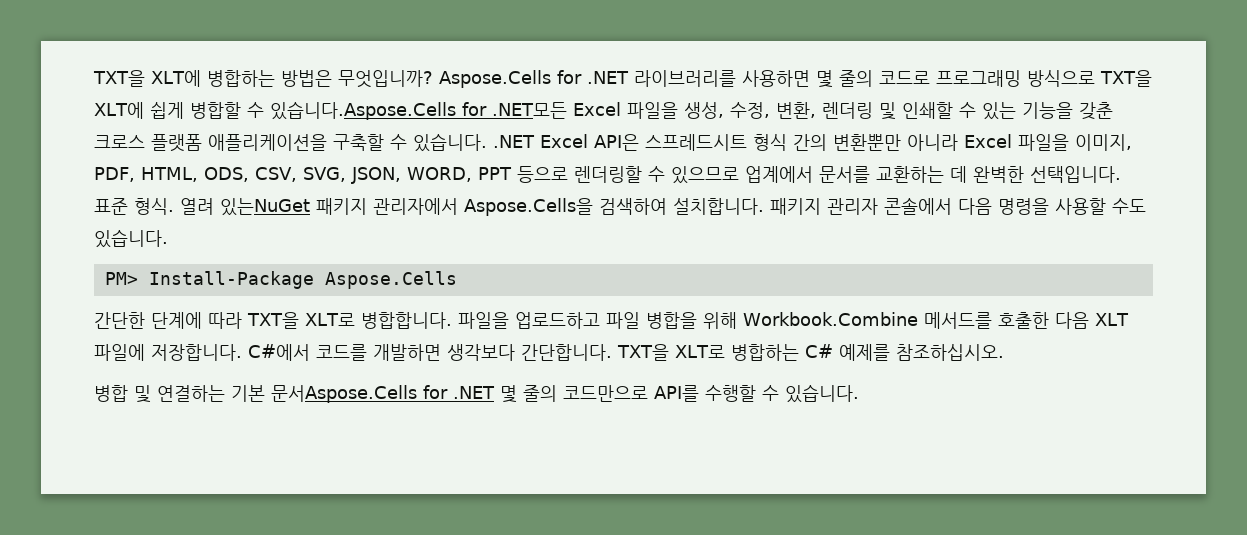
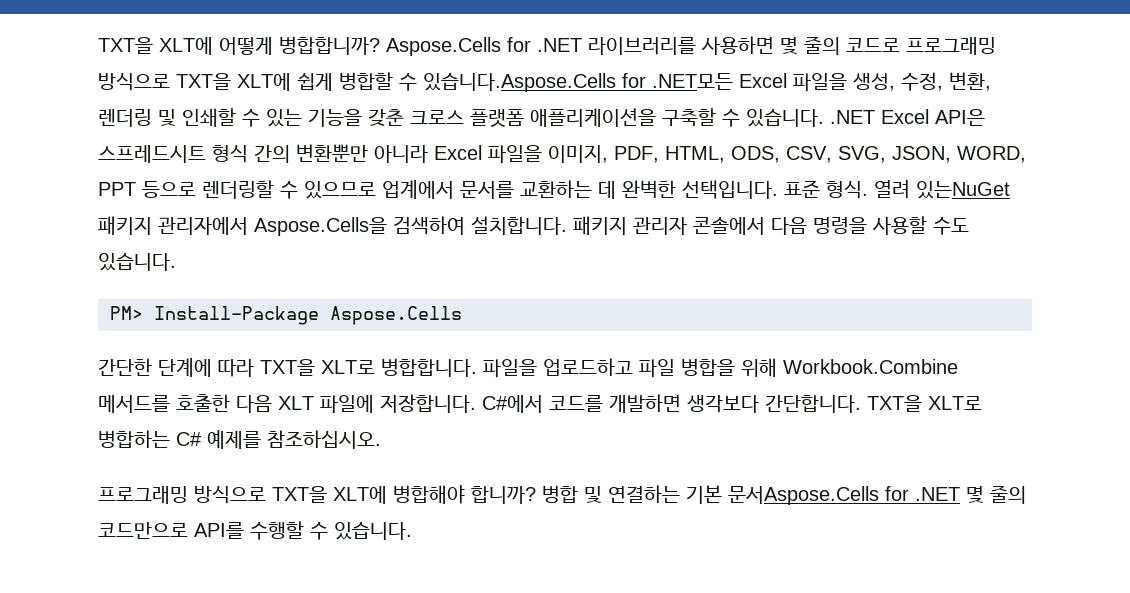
- TXT을 XLT에 병합하는 방법은 무엇입니까?
+ TXT을 XLT에 어떻게 병합합니까?
+ 프로그래밍 방식으로 TXT을 XLT에 병합해야 합니까?

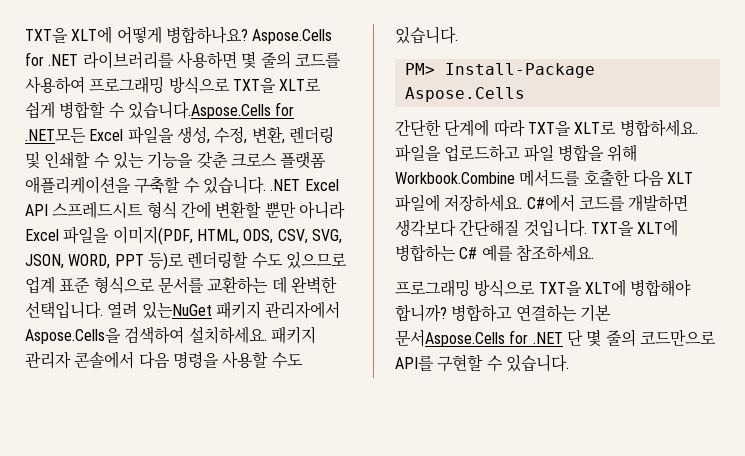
- TXT을 XLT에 어떻게 병합합니까?
+ TXT을 XLT에 어떻게 병합하나요?
- Aspose.Cells for .NET 라이브러리를 사용하면 몇 줄의 코드로 프로그래밍 방식으로 TXT을 XLT에 쉽게 병합할 수 있습니다.Aspose.Cells for .NET모든 Excel 파일을 생성, 수정, 변환, 렌더링 및 인쇄할 수 있는 기능을 갖춘 크로스 플랫폼 애플리케이션을 구축할 수 있습니다. .NET Excel API은 스프레드시트 형식 간의 변환뿐만 아니라 Excel 파일을 이미지, PDF, HTML, ODS, CSV, SVG, JSON, WORD, PPT 등으로 렌더링할 수 있으므로 업계에서 문서를 교환하는 데 완벽한 선택입니다.
+ Aspose.Cells for .NET 라이브러리를 사용하면 몇 줄의 코드를 사용하여 프로그래밍 방식으로 TXT을 XLT로 쉽게 병합할 수 있습니다.Aspose.Cells for .NET모든 Excel 파일을 생성, 수정, 변환, 렌더링 및 인쇄할 수 있는 기능을 갖춘 크로스 플랫폼 애플리케이션을 구축할 수 있습니다. .NET Excel API 스프레드시트 형식 간에 변환할 뿐만 아니라 Excel 파일을 이미지(PDF, HTML, ODS, CSV, SVG, JSON, WORD, PPT 등)로 렌더링할 수도 있으므로 업계 표준 형식으로 문서를 교환하는 데 완벽한 선택입니다.
- 표준 형식.
- 열려 있는NuGet 패키지 관리자에서 Aspose.Cells을 검색하여 설치합니다.
+ 열려 있는NuGet 패키지 관리자에서 Aspose.Cells을 검색하여 설치하세요.
- 간단한 단계에 따라 TXT을 XLT로 병합합니다.
+ 간단한 단계에 따라 TXT을 XLT로 병합하세요.
- 파일을 업로드하고 파일 병합을 위해 Workbook.Combine 메서드를 호출한 다음 XLT 파일에 저장합니다.
+ 파일을 업로드하고 파일 병합을 위해 Workbook.Combine 메서드를 호출한 다음 XLT 파일에 저장하세요.
- C#에서 코드를 개발하면 생각보다 간단합니다. TXT을 XLT로 병합하는 C# 예제를 참조하십시오.
+ C#에서 코드를 개발하면 생각보다 간단해질 것입니다. TXT을 XLT에 병합하는 C# 예를 참조하세요.
- 병합 및 연결하는 기본 문서Aspose.Cells for .NET 몇 줄의 코드만으로 API를 수행할 수 있습니다.
+ 병합하고 연결하는 기본 문서Aspose.Cells for .NET 단 몇 줄의 코드만으로 API를 구현할 수 있습니다.

